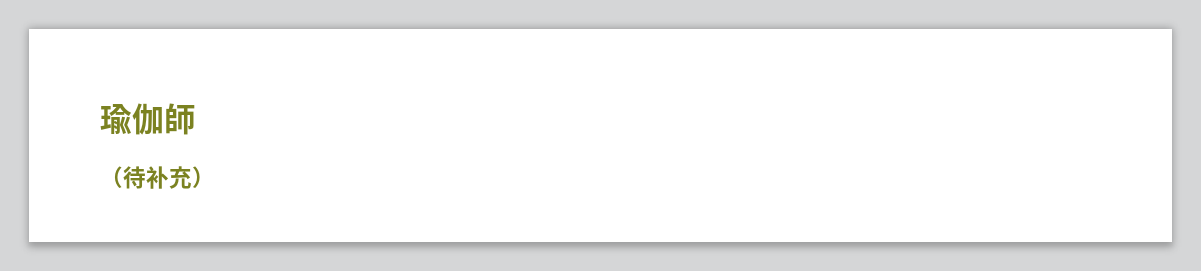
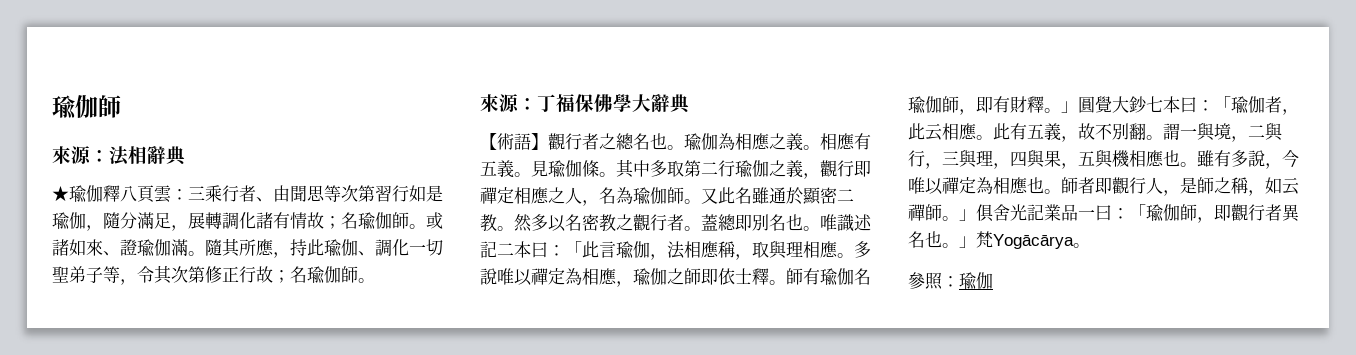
- （待补充）
+ 來源：法相辭典
+ ★瑜伽釋八頁雲：三乘行者、由聞思等次第習行如是瑜伽，隨分滿足，展轉調化諸有情故；名瑜伽師。或諸如來、證瑜伽滿。隨其所應，持此瑜伽、調化一切聖弟子等，令其次第修正行故；名瑜伽師。
+ 來源：丁福保佛學大辭典
+ 【術語】觀行者之總名也。瑜伽為相應之義。相應有五義。見瑜伽條。其中多取第二行瑜伽之義，觀行即禪定相應之人，名為瑜伽師。又此名雖通於顯密二教。然多以名密教之觀行者。蓋總即別名也。唯識述記二本曰：「此言瑜伽，法相應稱，取與理相應。多說唯以禪定為相應，瑜伽之師即依士釋。師有瑜伽名瑜伽師，即有財釋。」圓覺大鈔七本曰：「瑜伽者，此云相應。此有五義，故不別翻。謂一與境，二與行，三與理，四與果，五與機相應也。雖有多說，今唯以禪定為相應也。師者即觀行人，是師之稱，如云禪師。」俱舍光記業品一曰：「瑜伽師，即觀行者異名也。」梵Yogācārya。
+ 參照：瑜伽

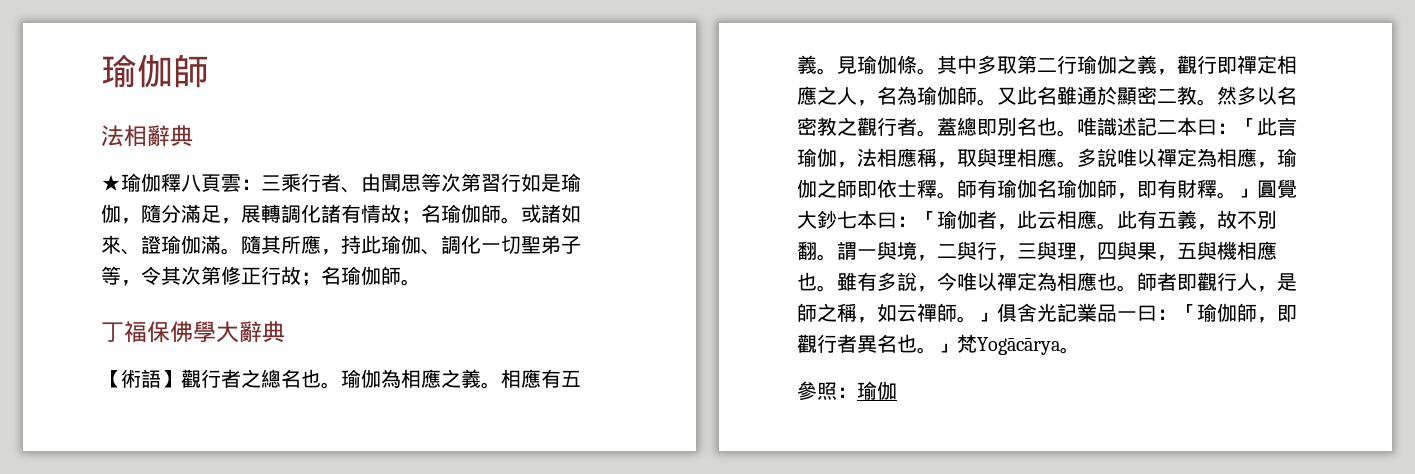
- 來源：法相辭典
+ 法相辭典
- 來源：丁福保佛學大辭典
+ 丁福保佛學大辭典

